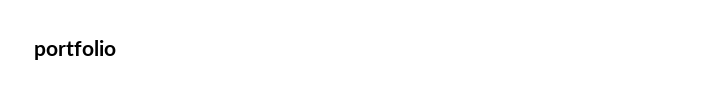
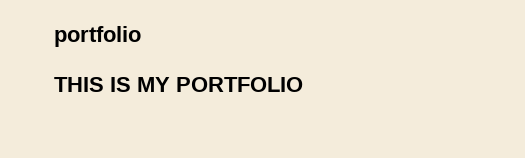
+ THIS IS MY PORTFOLIO

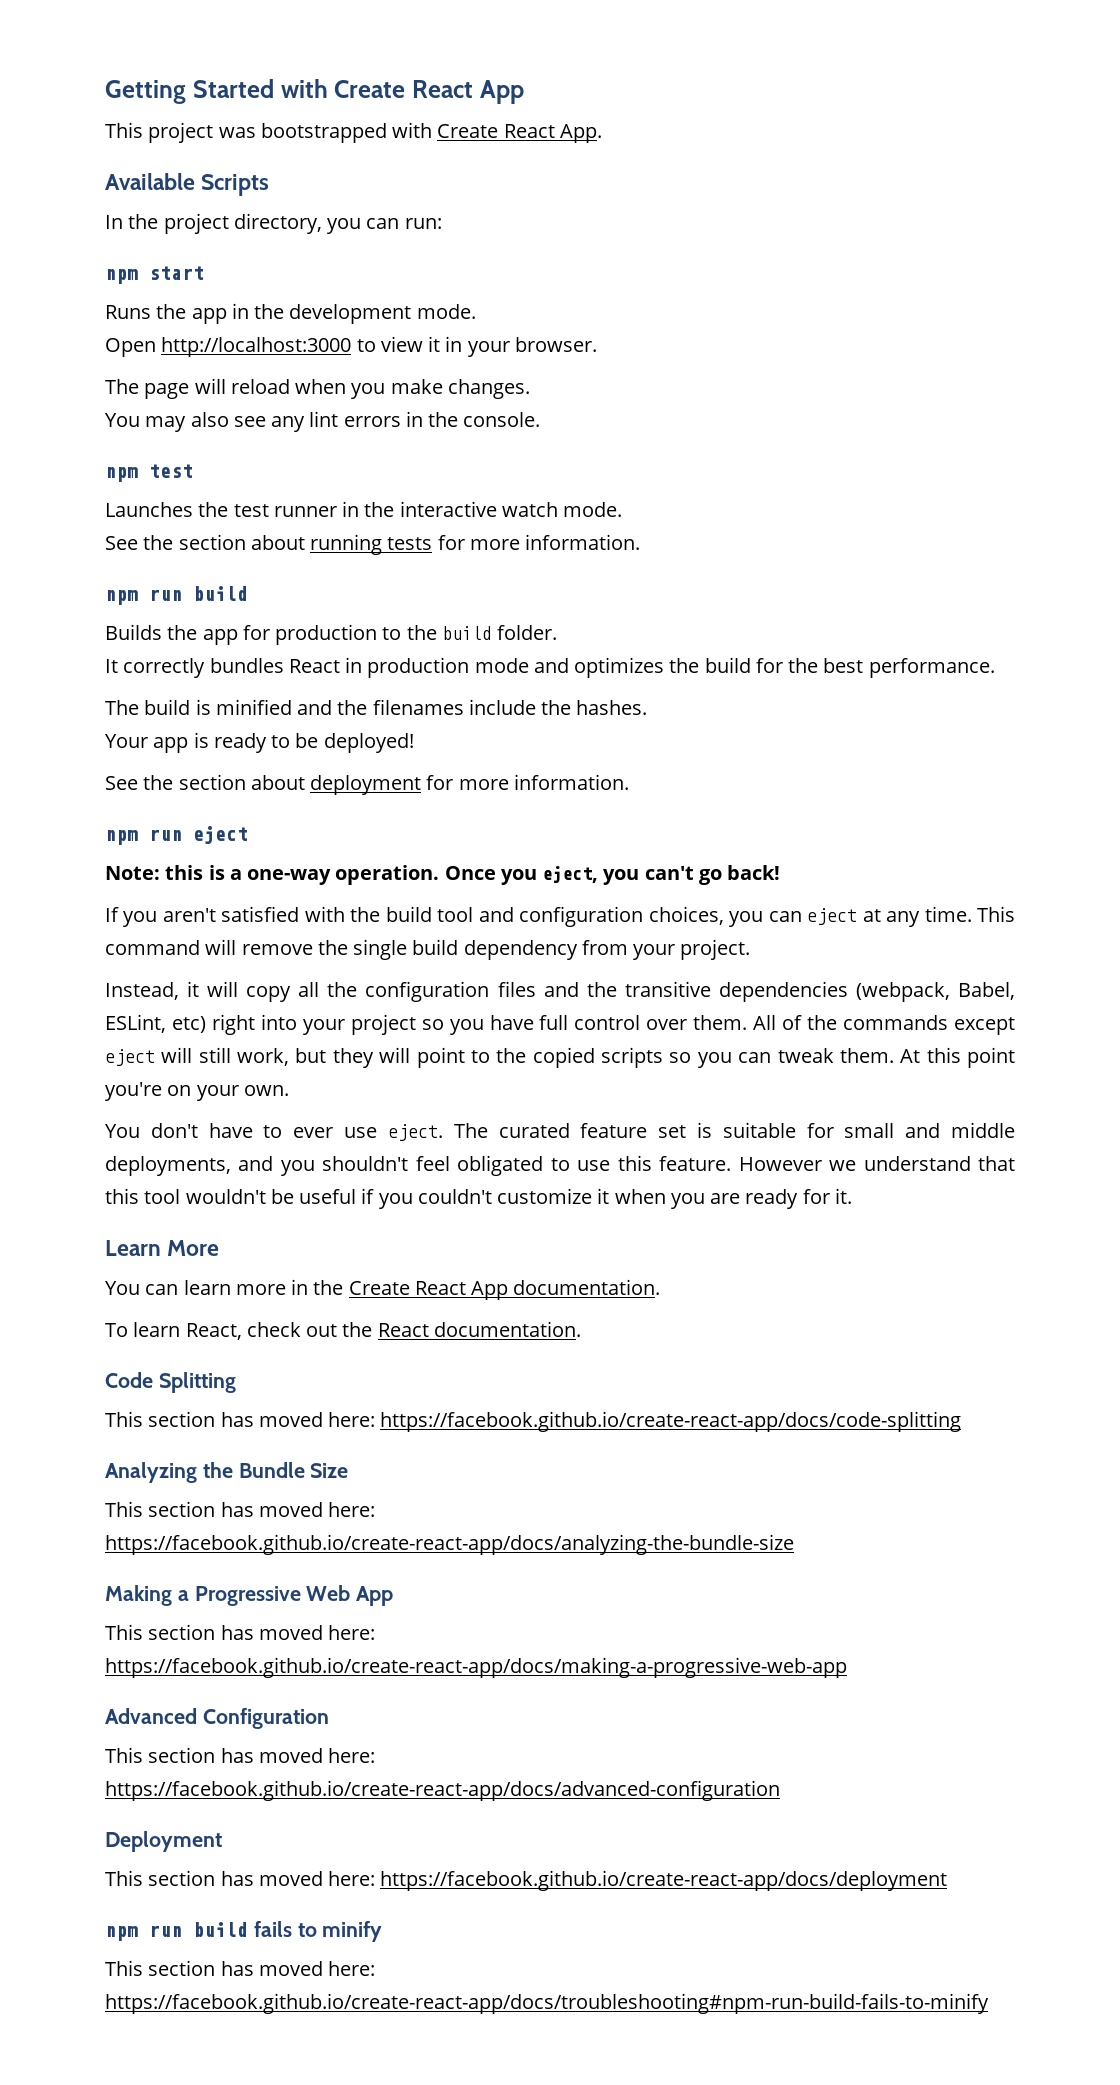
- portfolio
- THIS IS MY PORTFOLIO
+ Getting Started with Create React App
+ This project was bootstrapped with Create React App.
+ Available Scripts
+ In the project directory, you can run:
+ npm start
+ Runs the app in the development mode.
+ Open http://localhost:3000 to view it in your browser.
+ The page will reload when you make changes.
+ You may also see any lint errors in the console.
+ npm test
+ Launches the test runner in the interactive watch mode.
+ See the section about running tests for more information.
+ npm run build
+ Builds the app for production to the build folder.
+ It correctly bundles React in production mode and optimizes the build for the best performance.
+ The build is minified and the filenames include the hashes.
+ Your app is ready to be deployed!
+ See the section about deployment for more information.
+ npm run eject
+ Note: this is a one-way operation. Once you eject, you can't go back!
+ If you aren't satisfied with the build tool and configuration choices, you can eject at any time. This command will remove the single build dependency from your project.
+ Instead, it will copy all the configuration files and the transitive dependencies (webpack, Babel, ESLint, etc) right into your project so you have full control over them. All of the commands except eject will still work, but they will point to the copied scripts so you can tweak them. At this point you're on your own.
+ You don't have to ever use eject. The curated feature set is suitable for small and middle deployments, and you shouldn't feel obligated to use this feature. However we understand that this tool wouldn't be useful if you couldn't customize it when you are ready for it.
+ Learn More
+ You can learn more in the Create React App documentation.
+ To learn React, check out the React documentation.
+ Code Splitting
+ This section has moved here: https://facebook.github.io/create-react-app/docs/code-splitting
+ Analyzing the Bundle Size
+ This section has moved here: https://facebook.github.io/create-react-app/docs/analyzing-the-bundle-size
+ Making a Progressive Web App
+ This section has moved here: https://facebook.github.io/create-react-app/docs/making-a-progressive-web-app
+ Advanced Configuration
+ This section has moved here: https://facebook.github.io/create-react-app/docs/advanced-configuration
+ Deployment
+ This section has moved here: https://facebook.github.io/create-react-app/docs/deployment
+ npm run build fails to minify
+ This section has moved here: https://facebook.github.io/create-react-app/docs/troubleshooting#npm-run-build-fails-to-minify

